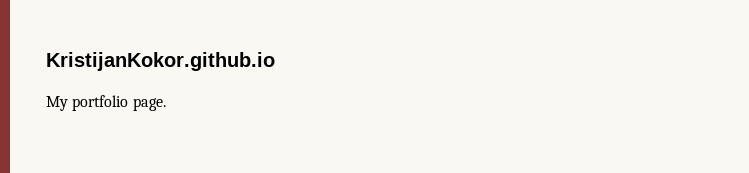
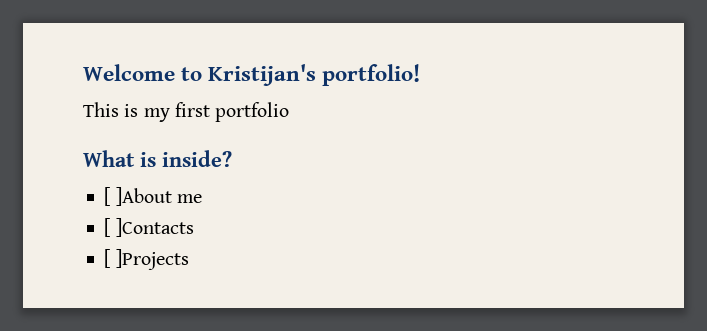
- KristijanKokor.github.io
- My portfolio page.
+ Welcome to Kristijan's portfolio!
+ This is my first portfolio
+ What is inside?
+ [ ]About me
+ [ ]Contacts
+ [ ]Projects

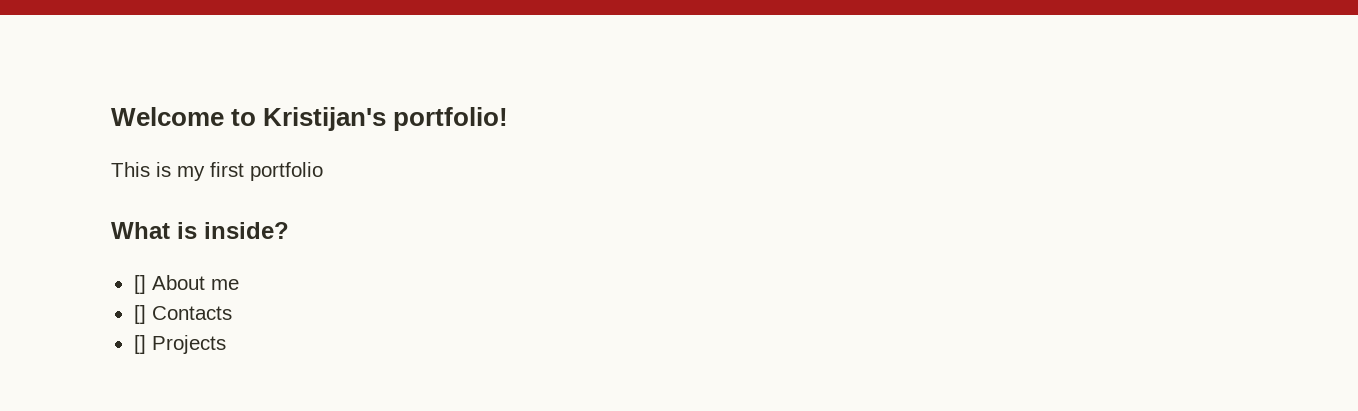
- [ ]About me
+ [] About me
- [ ]Contacts
- [ ]Projects
+ [] Contacts
+ [] Projects

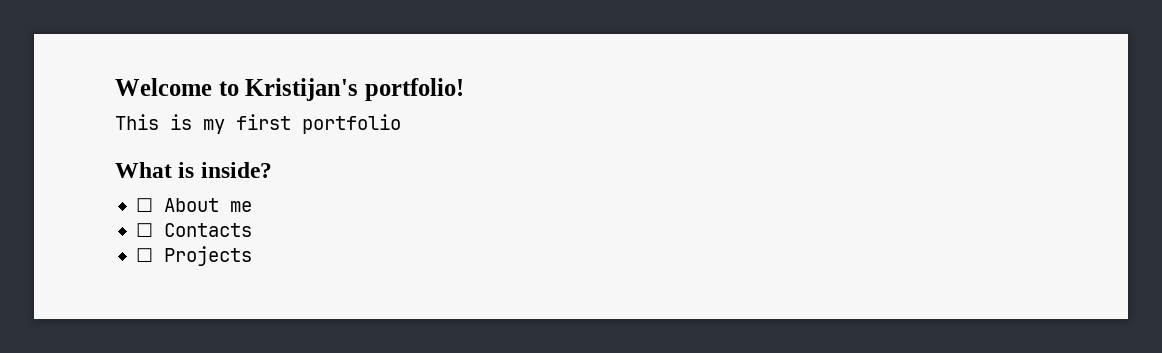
- [] About me
+ ☐ About me
- [] Contacts
+ ☐ Contacts
- [] Projects
+ ☐ Projects

